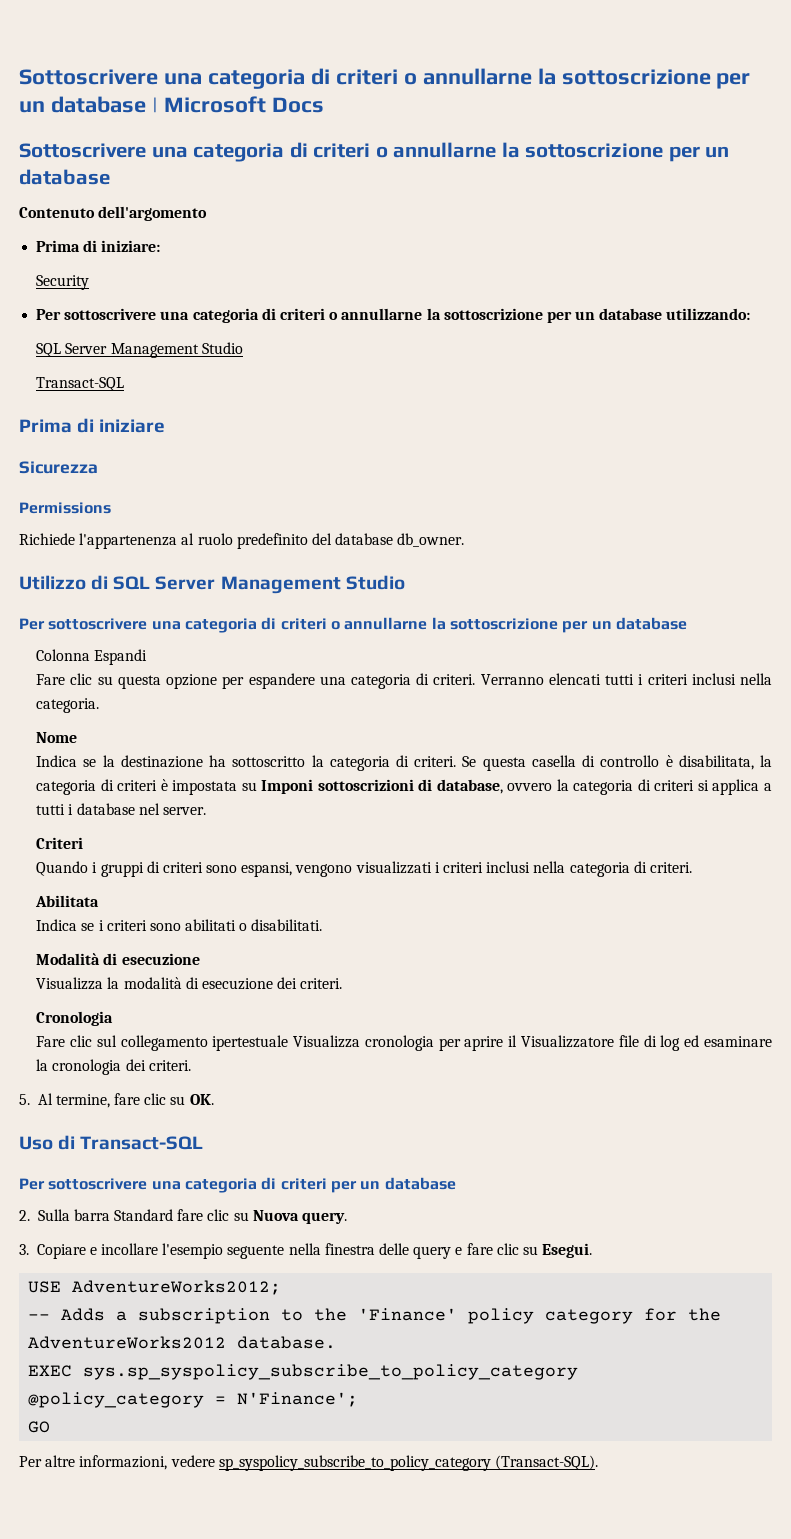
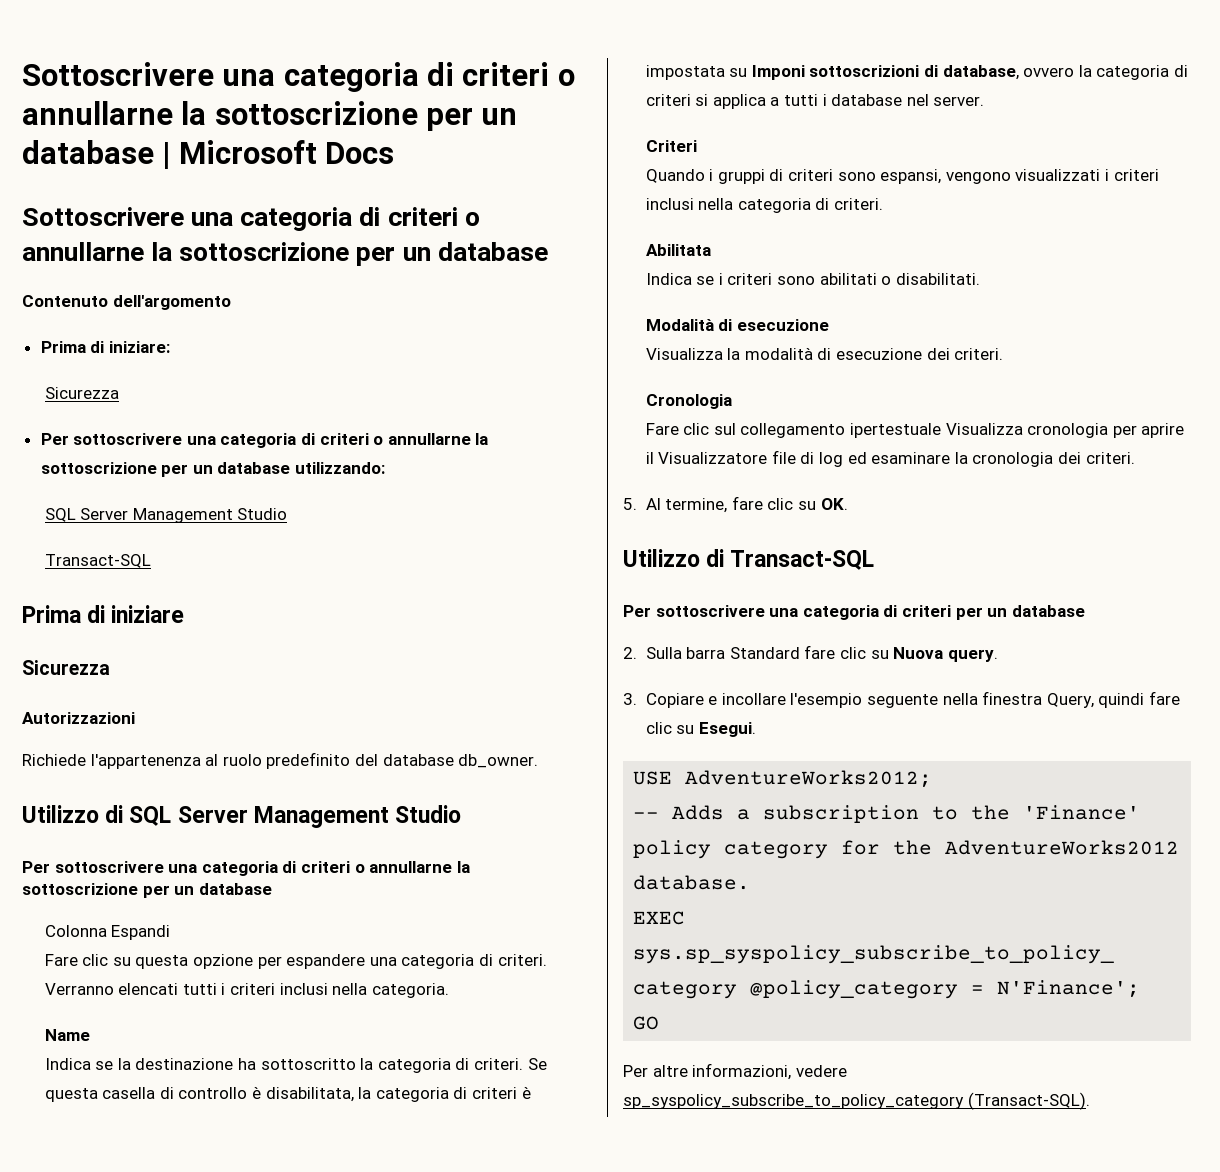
  Prima di iniziare:
- Security
+ Sicurezza
- Permissions
+ Autorizzazioni
- Nome
+ Name
- Uso di Transact-SQL
+ Utilizzo di Transact-SQL
- 3. Copiare e incollare l'esempio seguente nella finestra delle query e fare clic su Esegui.
+ 3. Copiare e incollare l'esempio seguente nella finestra Query, quindi fare clic su Esegui.

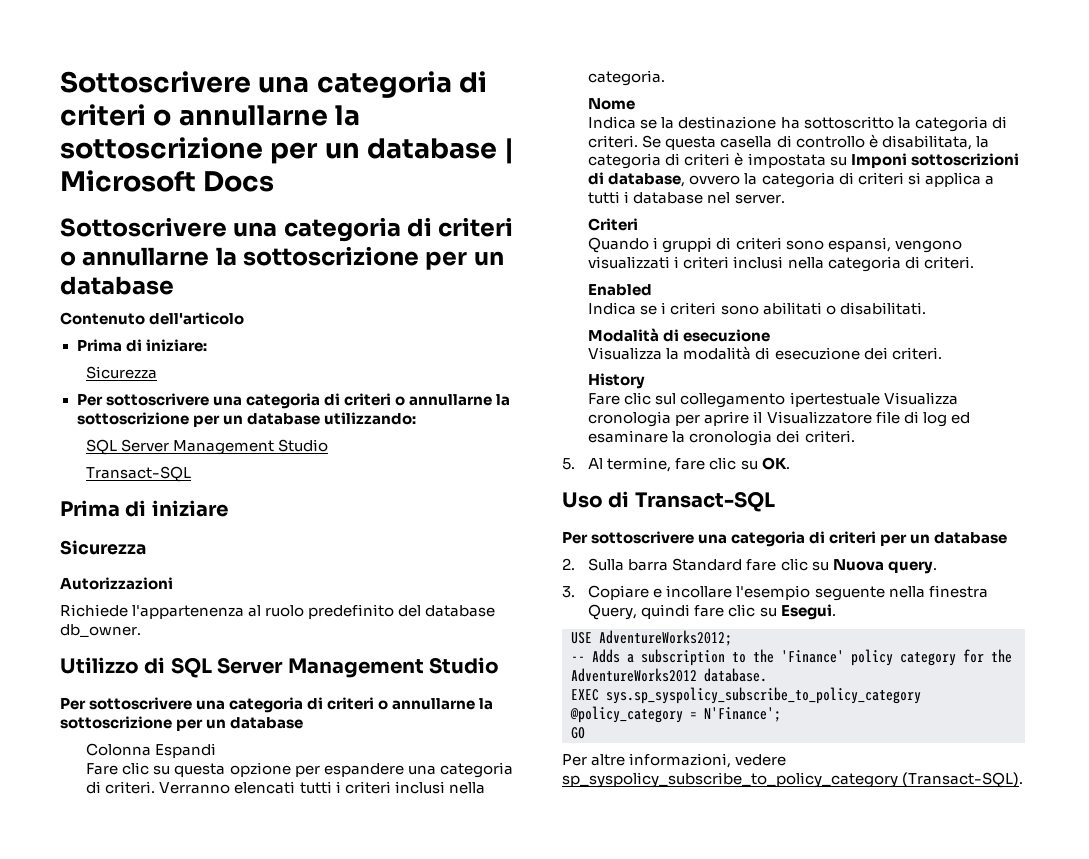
- Contenuto dell'argomento
+ Contenuto dell'articolo
- Name
+ Nome
- Abilitata
+ Enabled
- Cronologia
+ History
- Utilizzo di Transact-SQL
+ Uso di Transact-SQL

